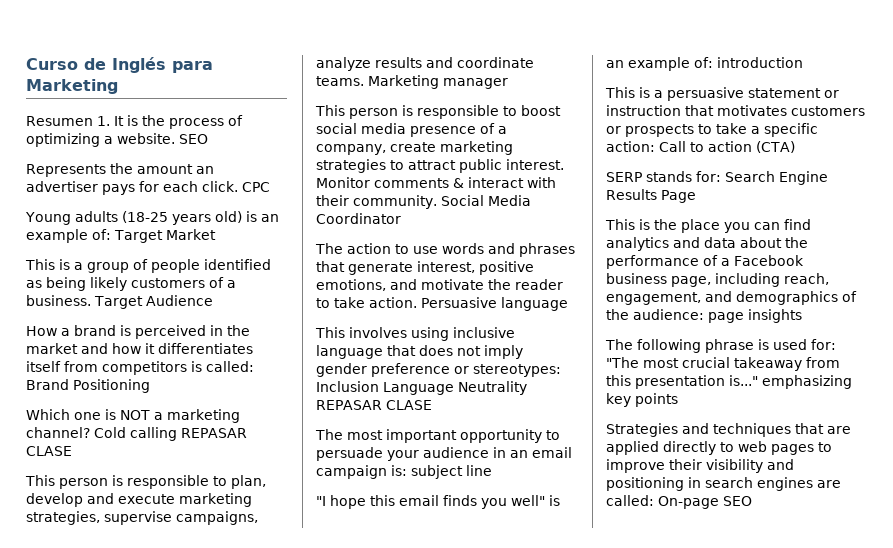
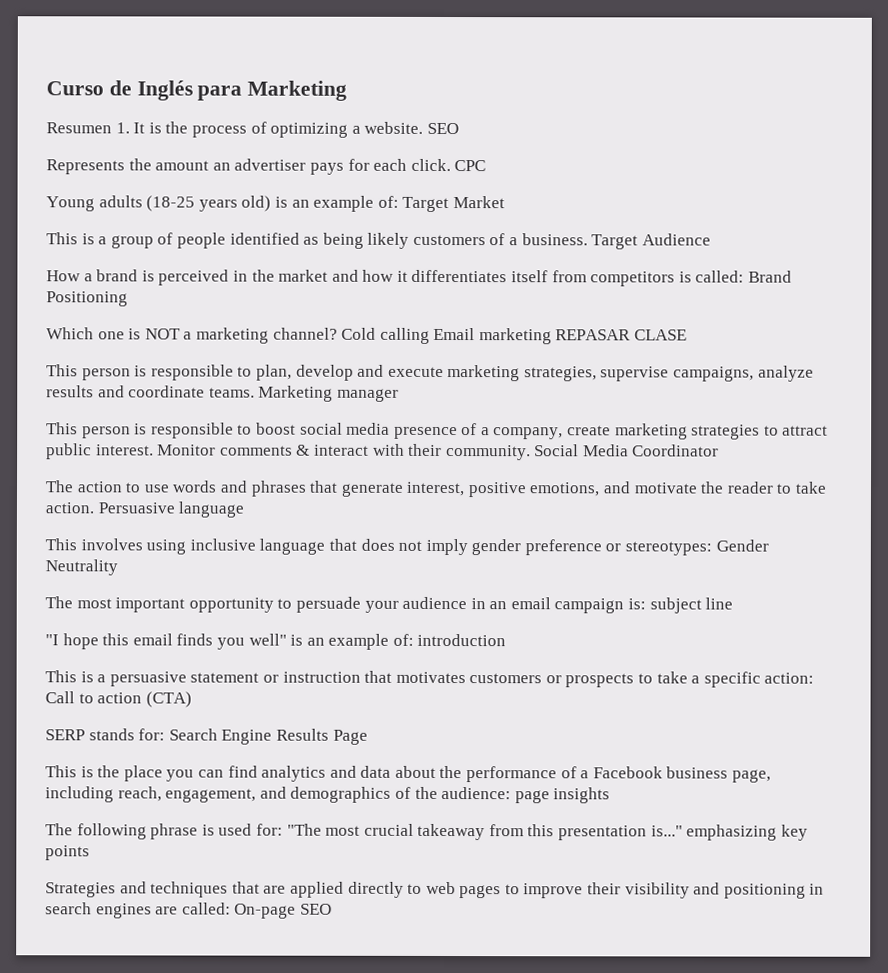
- Cold calling REPASAR CLASE
+ Cold calling Email marketing REPASAR CLASE
- This involves using inclusive language that does not imply gender preference or stereotypes: Inclusion Language Neutrality REPASAR CLASE
+ This involves using inclusive language that does not imply gender preference or stereotypes: Gender Neutrality

